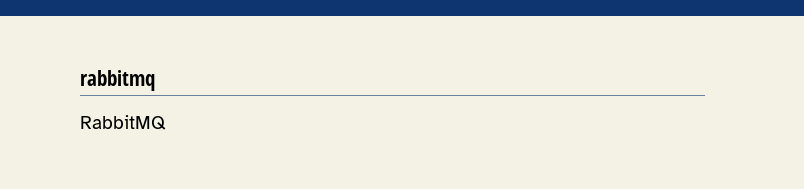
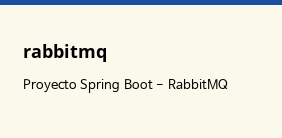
- RabbitMQ
+ Proyecto Spring Boot - RabbitMQ

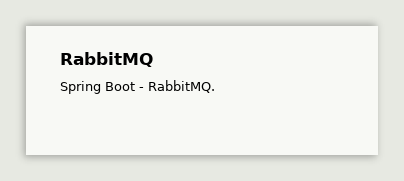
- rabbitmq
- Proyecto Spring Boot - RabbitMQ
+ RabbitMQ
+ Spring Boot - RabbitMQ.

